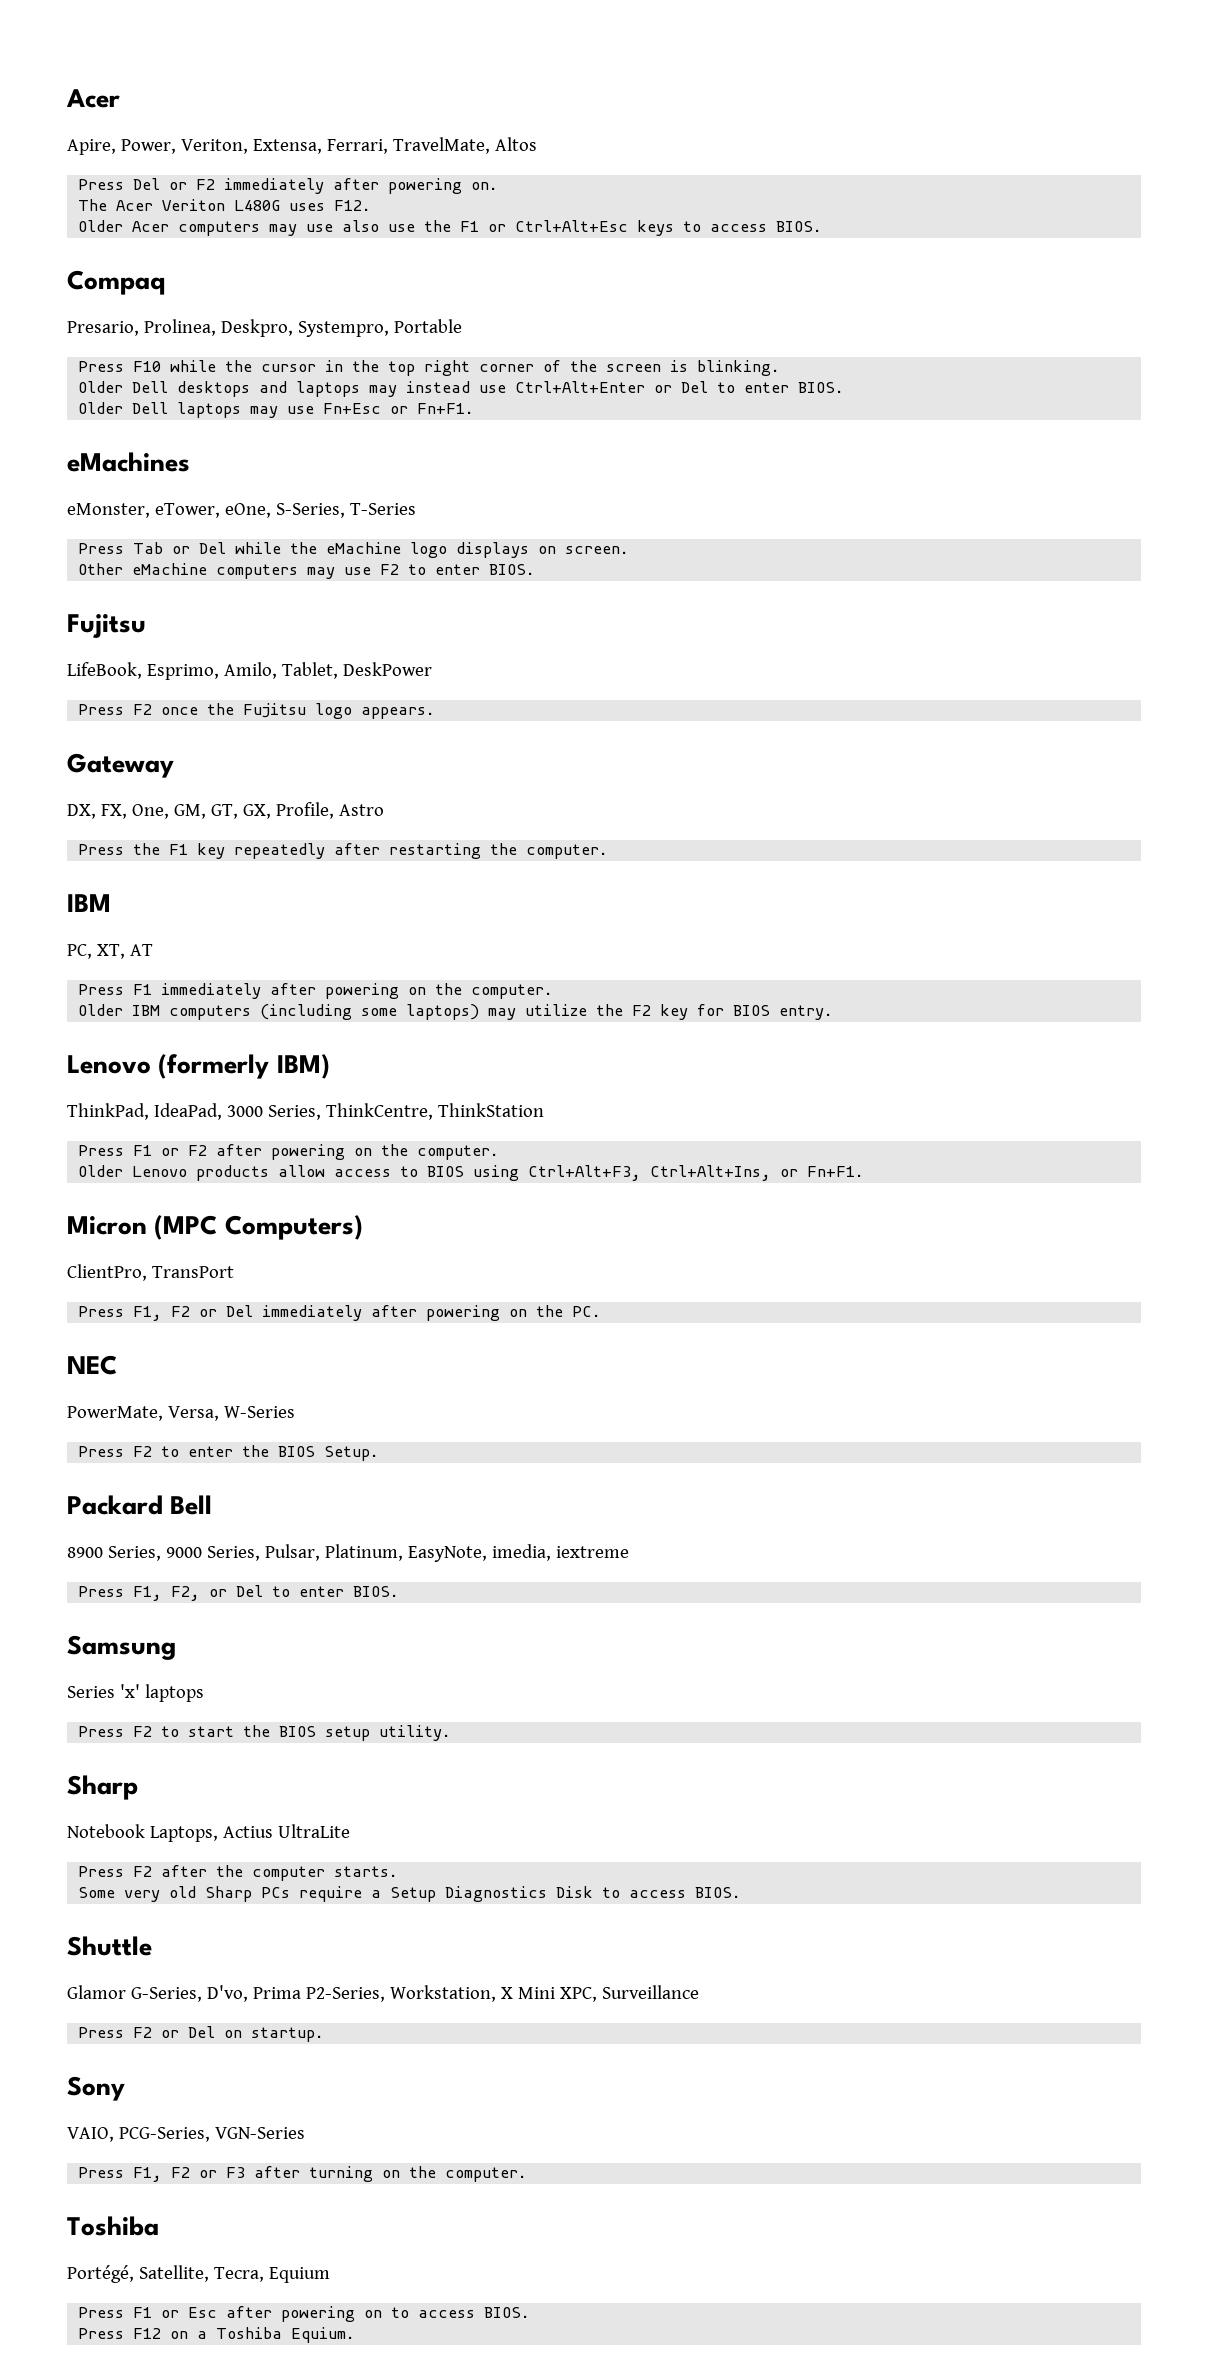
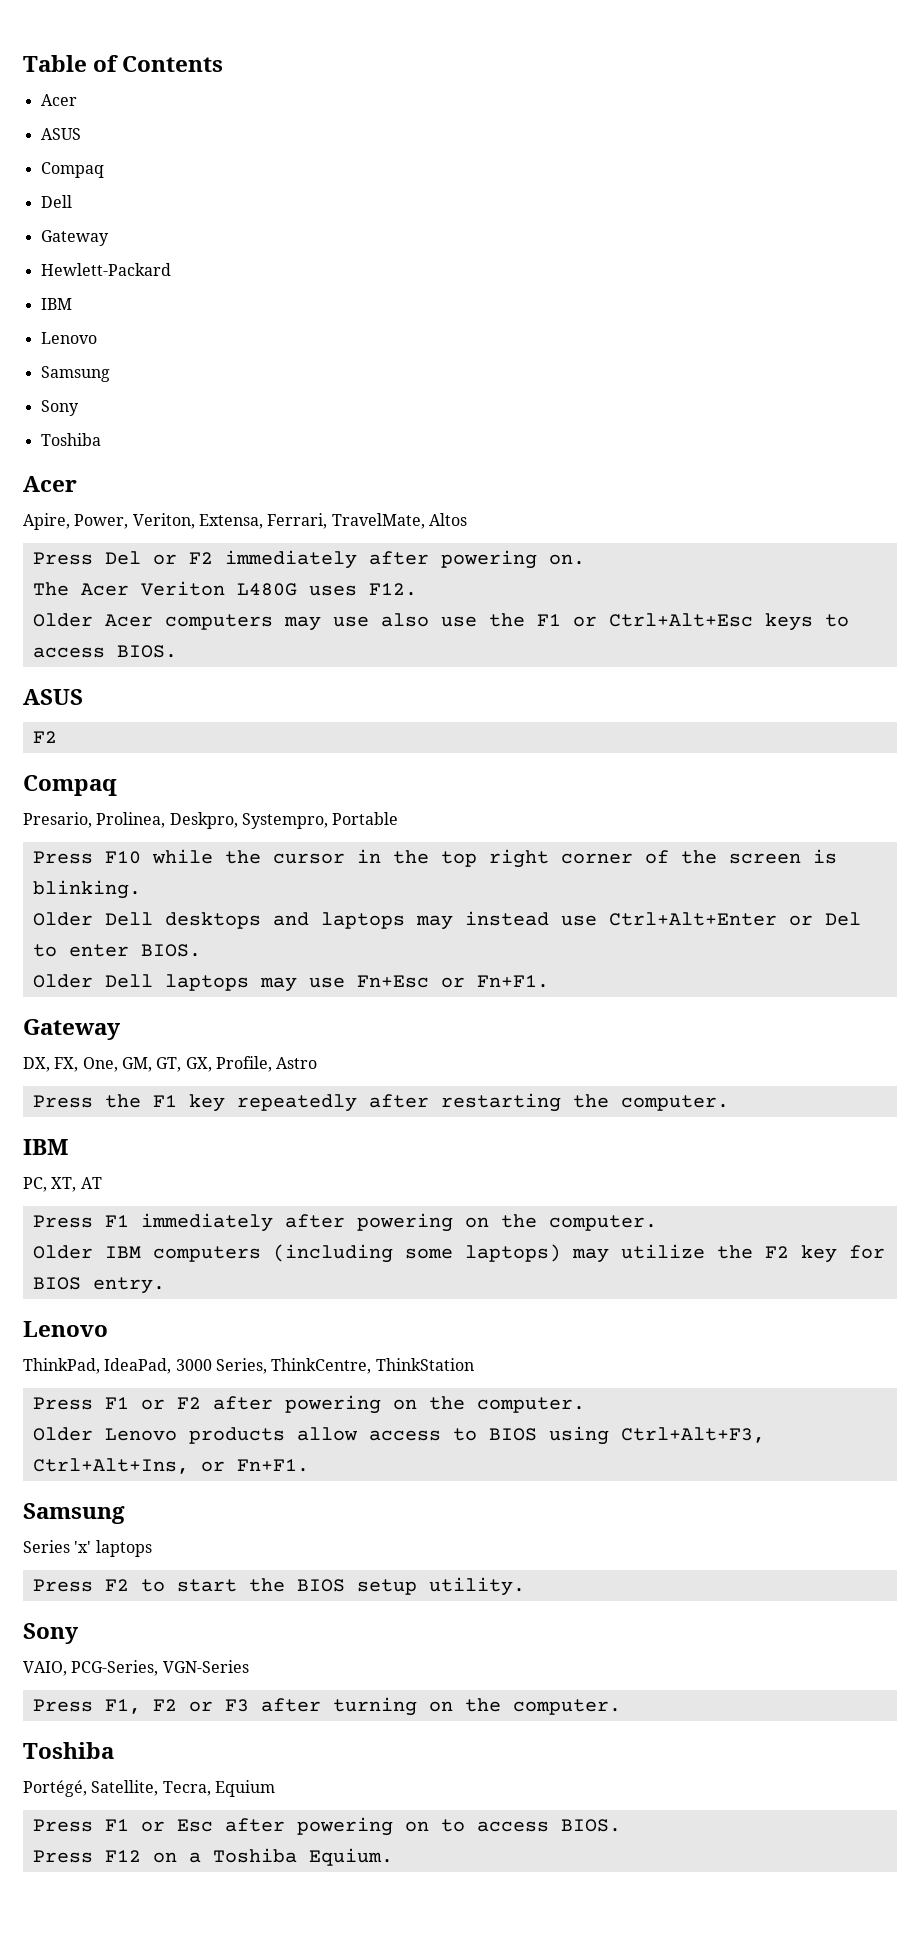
+ Table of Contents
+ Acer
+ ASUS
+ Compaq
+ Dell
+ Gateway
+ Hewlett-Packard
+ IBM
+ Lenovo
+ Samsung
+ Sony
+ Toshiba
  Older Acer computers may use also use the F1 or Ctrl+Alt+Esc keys to access BIOS.
+ ASUS
+ F2
- eMachines
- eMonster, eTower, eOne, S-Series, T-Series
- Press Tab or Del while the eMachine logo displays on screen.
- Other eMachine computers may use F2 to enter BIOS.
- Fujitsu
- LifeBook, Esprimo, Amilo, Tablet, DeskPower
- Press F2 once the Fujitsu logo appears.
  Older IBM computers (including some laptops) may utilize the F2 key for BIOS entry.
- Lenovo (formerly IBM)
+ Lenovo
- Micron (MPC Computers)
- ClientPro, TransPort
- Press F1, F2 or Del immediately after powering on the PC.
- NEC
- PowerMate, Versa, W-Series
- Press F2 to enter the BIOS Setup.
- Packard Bell
- 8900 Series, 9000 Series, Pulsar, Platinum, EasyNote, imedia, iextreme
- Press F1, F2, or Del to enter BIOS.
  Press F2 to start the BIOS setup utility.
- Sharp
- Notebook Laptops, Actius UltraLite
- Press F2 after the computer starts.
- Some very old Sharp PCs require a Setup Diagnostics Disk to access BIOS.
- Shuttle
- Glamor G-Series, D'vo, Prima P2-Series, Workstation, X Mini XPC, Surveillance
- Press F2 or Del on startup.

